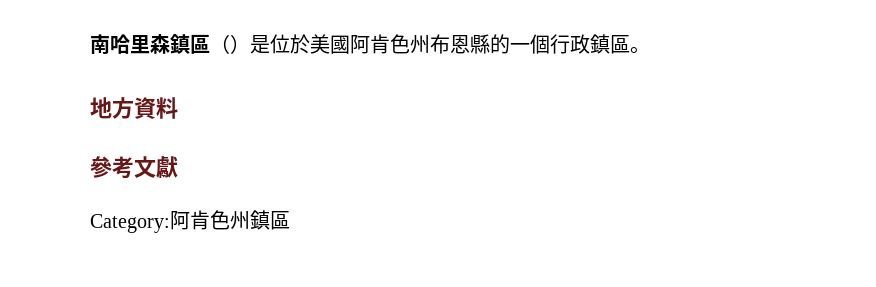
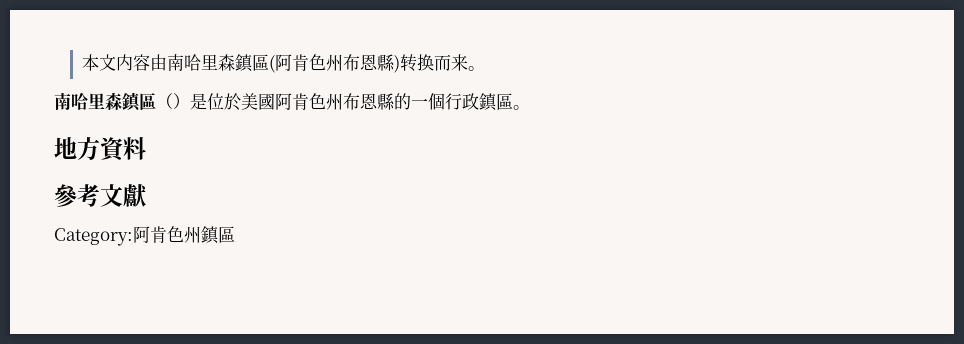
+ 本文内容由南哈里森鎮區(阿肯色州布恩縣)转换而来。

